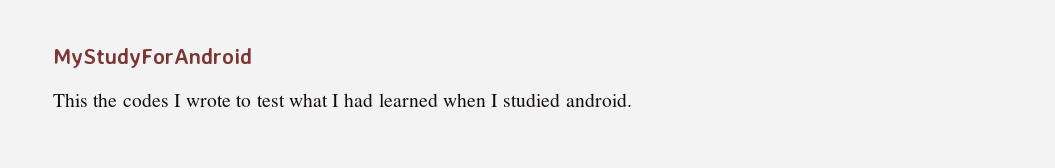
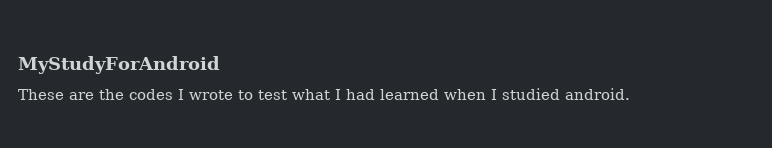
- This the codes I wrote to test what I had learned when I studied android.
+ These are the codes I wrote to test what I had learned when I studied android.

